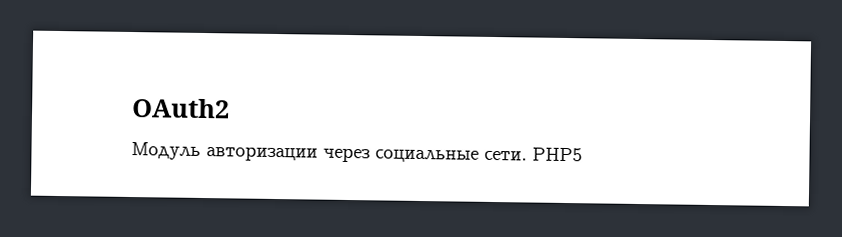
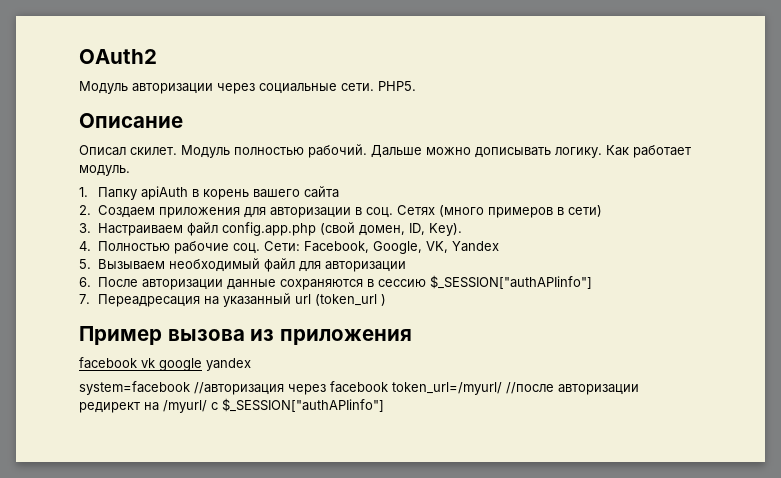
- PHP5
+ PHP5.
+ Описание
+ Описал скилет. Модуль полностью рабочий. Дальше можно дописывать логику. Как работает модуль.
+ 1. Папку apiAuth в корень вашего сайта
+ 2. Создаем приложения для авторизации в соц. Сетях (много примеров в сети)
+ 3. Настраиваем файл config.app.php (свой домен, ID, Key).
+ 4. Полностью рабочие соц. Сети: Facebook, Google, VK, Yandex
+ 5. Вызываем необходимый файл для авторизации
+ 6. После авторизации данные сохраняются в сессию $_SESSION["authAPIinfo"]
+ 7. Переадресация на указанный url (token_url )
+ Пример вызова из приложения
+ facebook vk google yandex
+ system=facebook //авторизация через facebook token_url=/myurl/ //после авторизации редирект на /myurl/ с $_SESSION["authAPIinfo"]

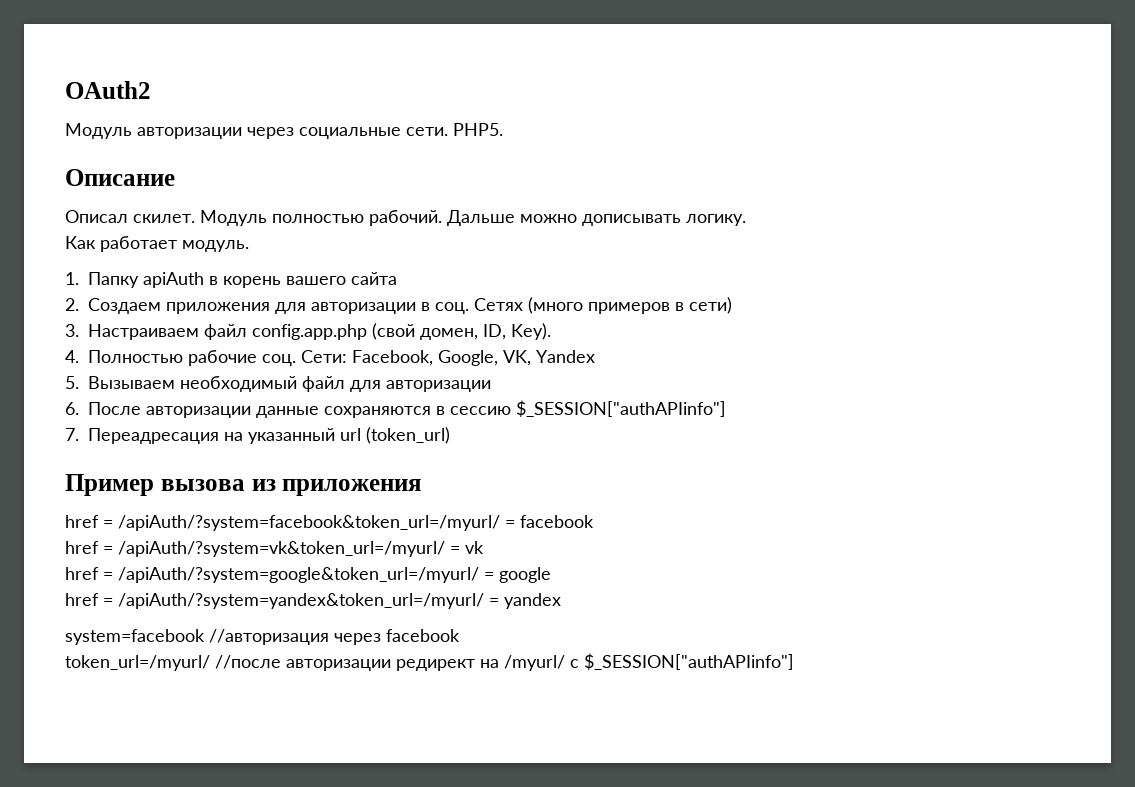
- Дальше можно дописывать логику. Как работает модуль.
+ Дальше можно дописывать логику.
+ Как работает модуль.
- 7. Переадресация на указанный url (token_url )
+ 7. Переадресация на указанный url (token_url)
- facebook vk google yandex
+ href = /apiAuth/?system=facebook&token_url=/myurl/ = facebook
+ href = /apiAuth/?system=vk&token_url=/myurl/ = vk
+ href = /apiAuth/?system=google&token_url=/myurl/ = google
+ href = /apiAuth/?system=yandex&token_url=/myurl/ = yandex
- system=facebook //авторизация через facebook token_url=/myurl/ //после авторизации редирект на /myurl/ с $_SESSION["authAPIinfo"]
+ system=facebook //авторизация через facebook
+ token_url=/myurl/ //после авторизации редирект на /myurl/ с $_SESSION["authAPIinfo"]

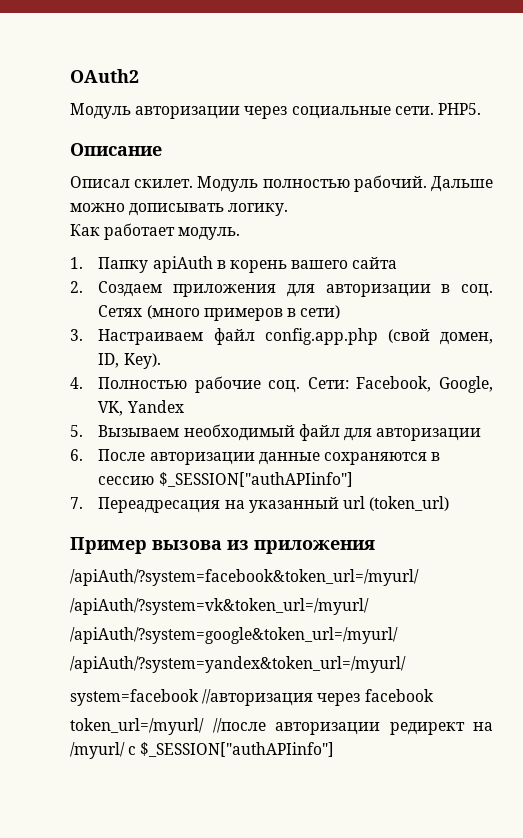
- href = /apiAuth/?system=facebook&token_url=/myurl/ = facebook
- href = /apiAuth/?system=vk&token_url=/myurl/ = vk
- href = /apiAuth/?system=google&token_url=/myurl/ = google
- href = /apiAuth/?system=yandex&token_url=/myurl/ = yandex
+ /apiAuth/?system=facebook&token_url=/myurl/
+ /apiAuth/?system=vk&token_url=/myurl/
+ /apiAuth/?system=google&token_url=/myurl/
+ /apiAuth/?system=yandex&token_url=/myurl/

